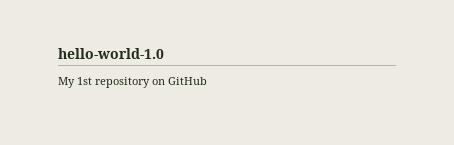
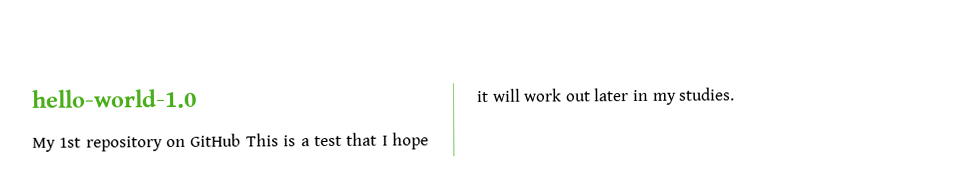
- My 1st repository on GitHub
+ My 1st repository on GitHub This is a test that I hope it will work out later in my studies.

